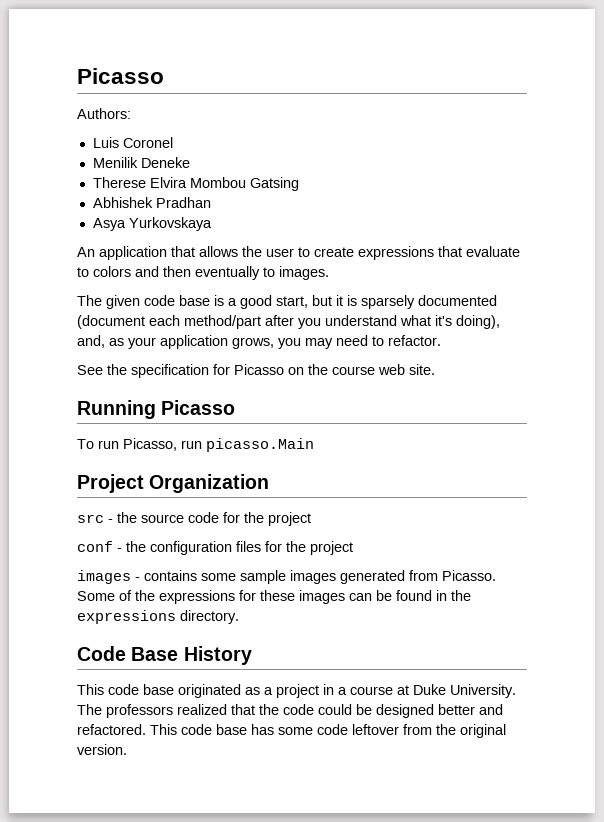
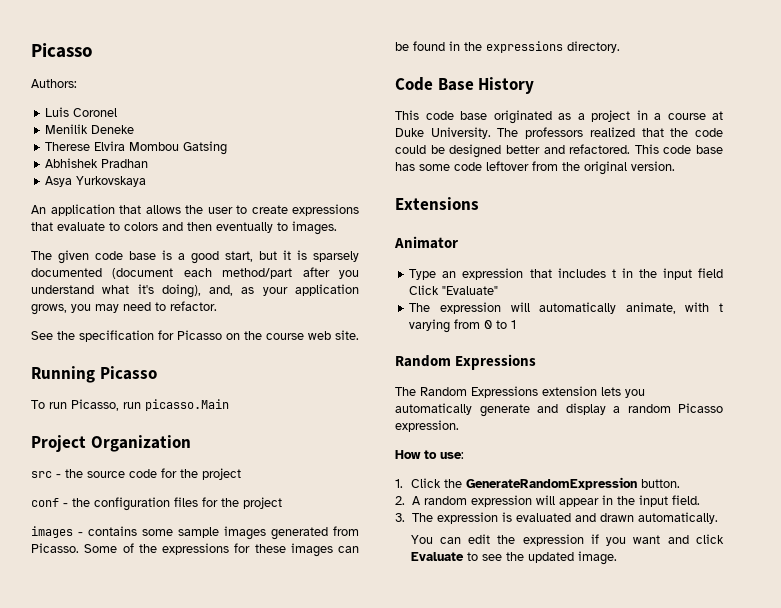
+ Extensions
+ Animator
+ Type an expression that includes t in the input field Click "Evaluate"
+ The expression will automatically animate, with t varying from 0 to 1
+ Random Expressions
+ The Random Expressions extension lets you automatically generate and display a random Picasso expression.
+ How to use:
+ 1. Click the GenerateRandomExpression button.
+ 2. A random expression will appear in the input field.
+ 3. The expression is evaluated and drawn automatically.
+ You can edit the expression if you want and click Evaluate to see the updated image.

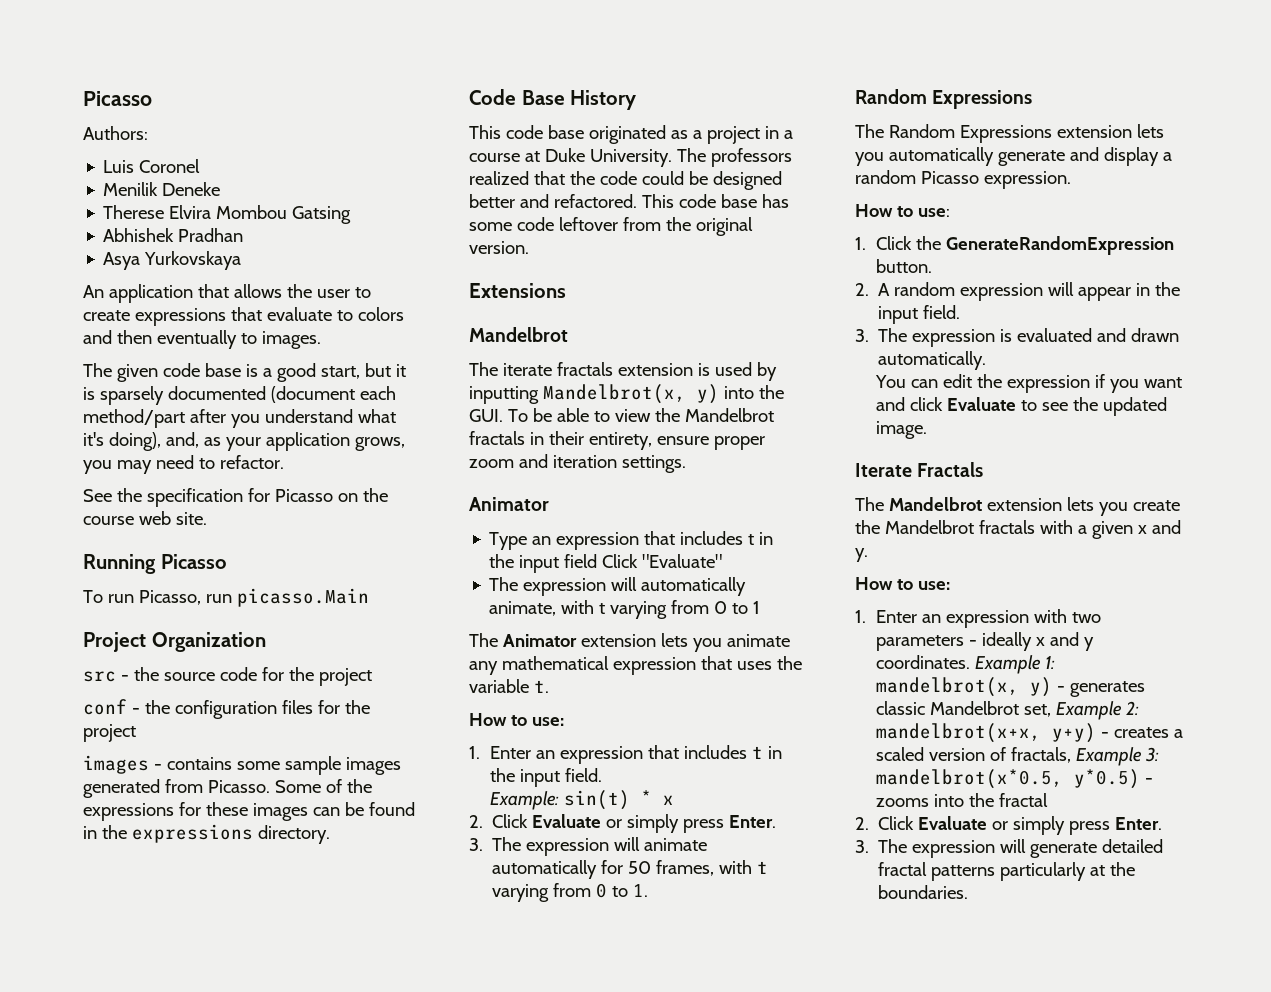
  Extensions
+ Mandelbrot
+ The iterate fractals extension is used by inputting Mandelbrot(x, y) into the GUI. To be able to view the Mandelbrot fractals in their entirety, ensure proper zoom and iteration settings.
+ The Animator extension lets you animate any mathematical expression that uses the variable t.
+ How to use:
+ 1. Enter an expression that includes t in the input field.
+ Example: sin(t) * x
+ 2. Click Evaluate or simply press Enter.
+ 3. The expression will animate automatically for 50 frames, with t varying from 0 to 1.
+ Iterate Fractals
+ The Mandelbrot extension lets you create the Mandelbrot fractals with a given x and y.
+ How to use:
+ 1. Enter an expression with two parameters - ideally x and y coordinates. Example 1: mandelbrot(x, y) - generates classic Mandelbrot set, Example 2: mandelbrot(x+x, y+y) - creates a scaled version of fractals, Example 3: mandelbrot(x*0.5, y*0.5) - zooms into the fractal
+ 2. Click Evaluate or simply press Enter.
+ 3. The expression will generate detailed fractal patterns particularly at the boundaries.

